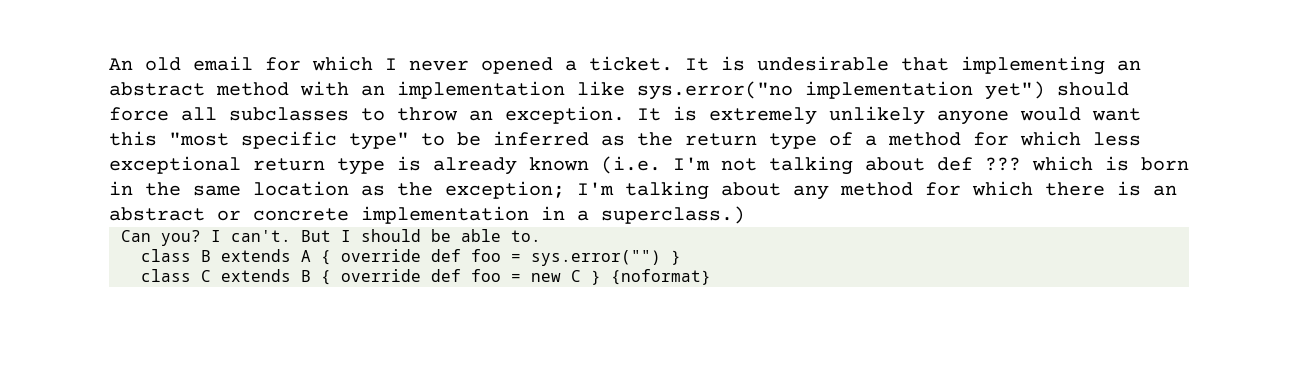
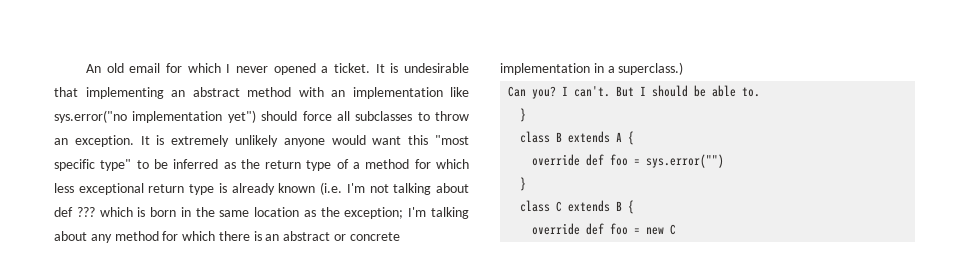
  But I should be able to.
+ }
- class B extends A { override def foo = sys.error("") }
+ class B extends A {
+ override def foo = sys.error("")
+ }
- class C extends B { override def foo = new C } {noformat}
+ class C extends B {
+ override def foo = new C

